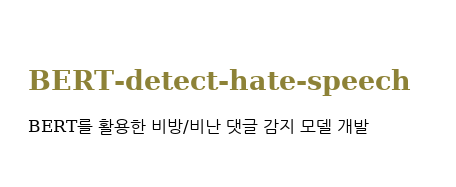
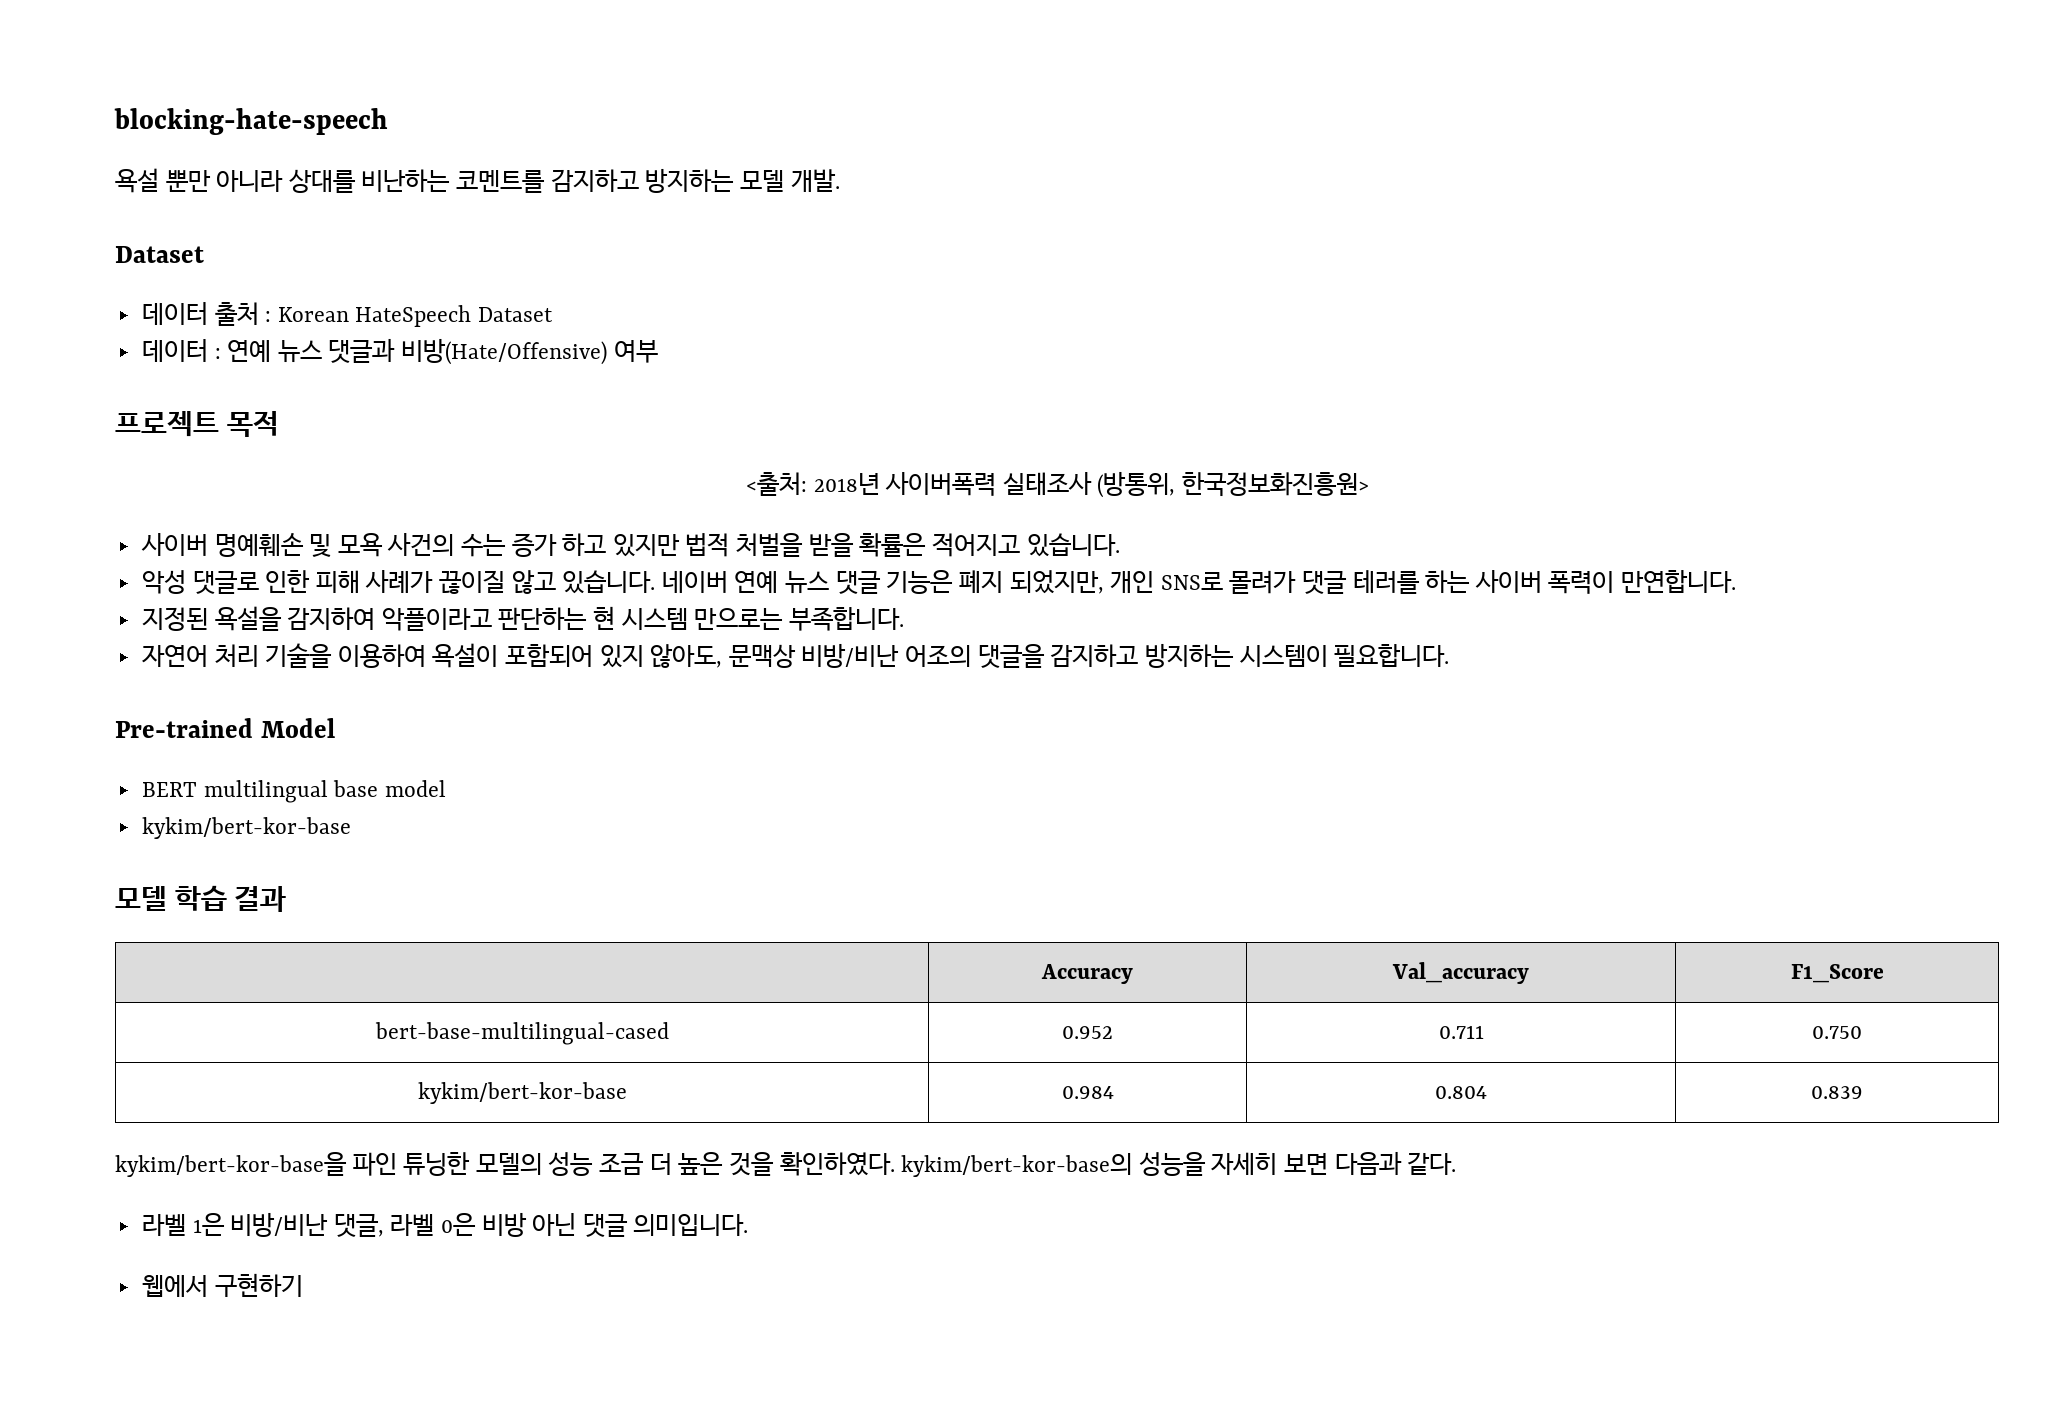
- BERT-detect-hate-speech
- BERT를 활용한 비방/비난 댓글 감지 모델 개발
+ blocking-hate-speech
+ 욕설 뿐만 아니라 상대를 비난하는 코멘트를 감지하고 방지하는 모델 개발.
+ Dataset
+ 데이터 출처 : Korean HateSpeech Dataset
+ 데이터 : 연예 뉴스 댓글과 비방(Hate/Offensive) 여부
+ 프로젝트 목적
+ <출처: 2018년 사이버폭력 실태조사 (방통위, 한국정보화진흥원>
+ 사이버 명예훼손 및 모욕 사건의 수는 증가 하고 있지만 법적 처벌을 받을 확률은 적어지고 있습니다.
+ 악성 댓글로 인한 피해 사례가 끊이질 않고 있습니다. 네이버 연예 뉴스 댓글 기능은 폐지 되었지만, 개인 SNS로 몰려가 댓글 테러를 하는 사이버 폭력이 만연합니다.
+ 지정된 욕설을 감지하여 악플이라고 판단하는 현 시스템 만으로는 부족합니다.
+ 자연어 처리 기술을 이용하여 욕설이 포함되어 있지 않아도, 문맥상 비방/비난 어조의 댓글을 감지하고 방지하는 시스템이 필요합니다.
+ Pre-trained Model
+ BERT multilingual base model
+ kykim/bert-kor-base
+ 모델 학습 결과
+ | Accuracy | Val_accuracy | F1_Score
+ bert-base-multilingual-cased | 0.952 | 0.711 | 0.750
+ kykim/bert-kor-base | 0.984 | 0.804 | 0.839
+ kykim/bert-kor-base을 파인 튜닝한 모델의 성능 조금 더 높은 것을 확인하였다. kykim/bert-kor-base의 성능을 자세히 보면 다음과 같다.
+ 라벨 1은 비방/비난 댓글, 라벨 0은 비방 아닌 댓글 의미입니다.
+ 웹에서 구현하기

